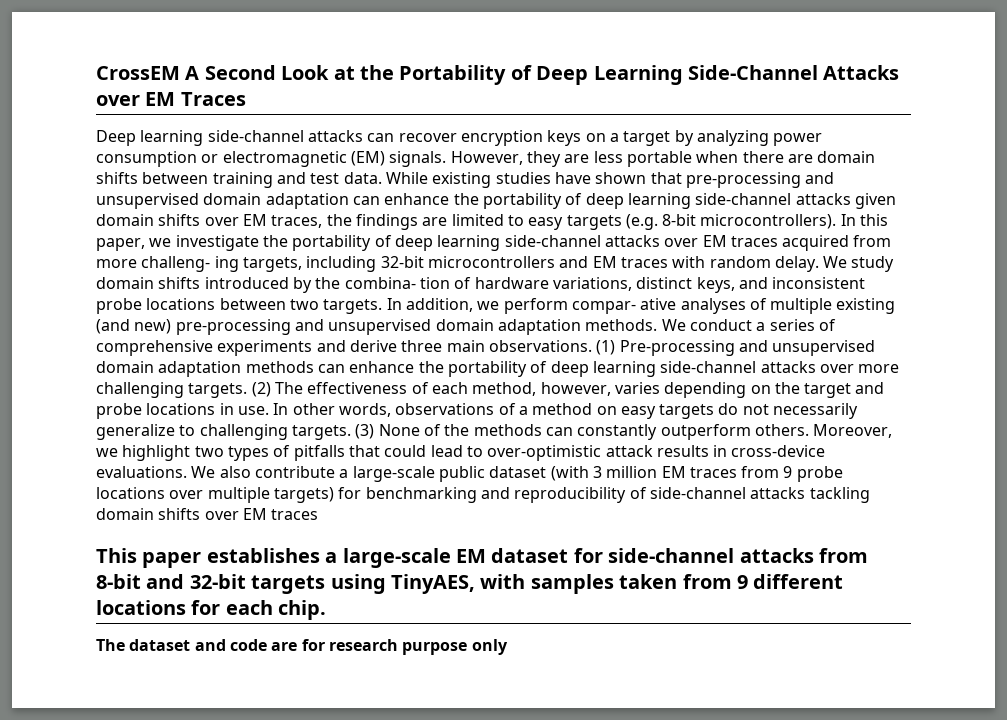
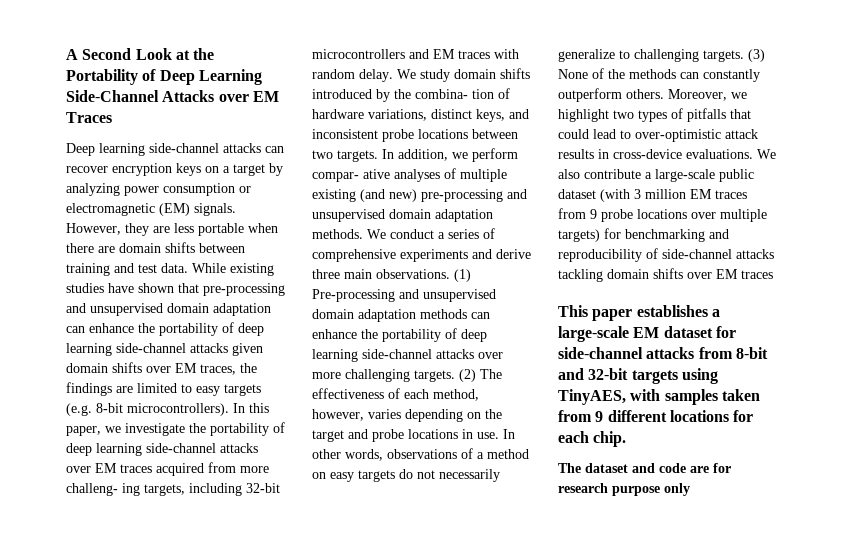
- CrossEM A Second Look at the Portability of Deep Learning Side-Channel Attacks over EM Traces
+ A Second Look at the Portability of Deep Learning Side-Channel Attacks over EM Traces

